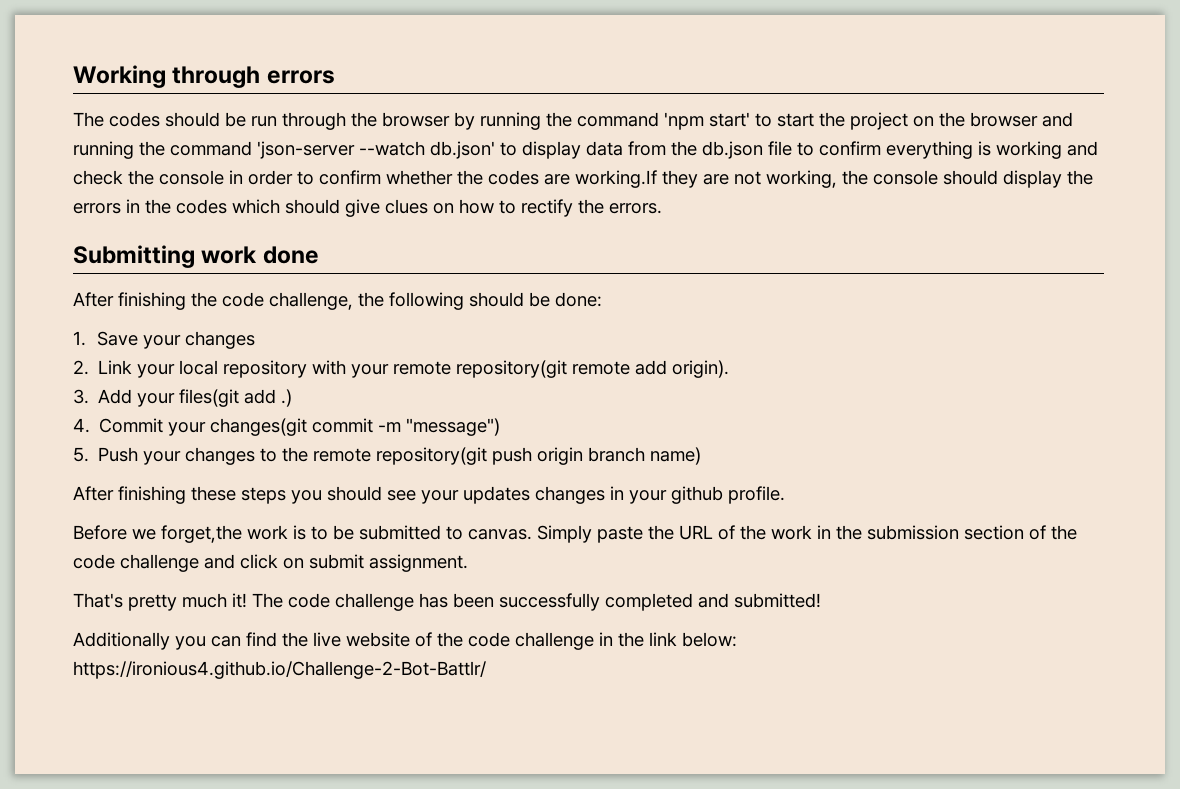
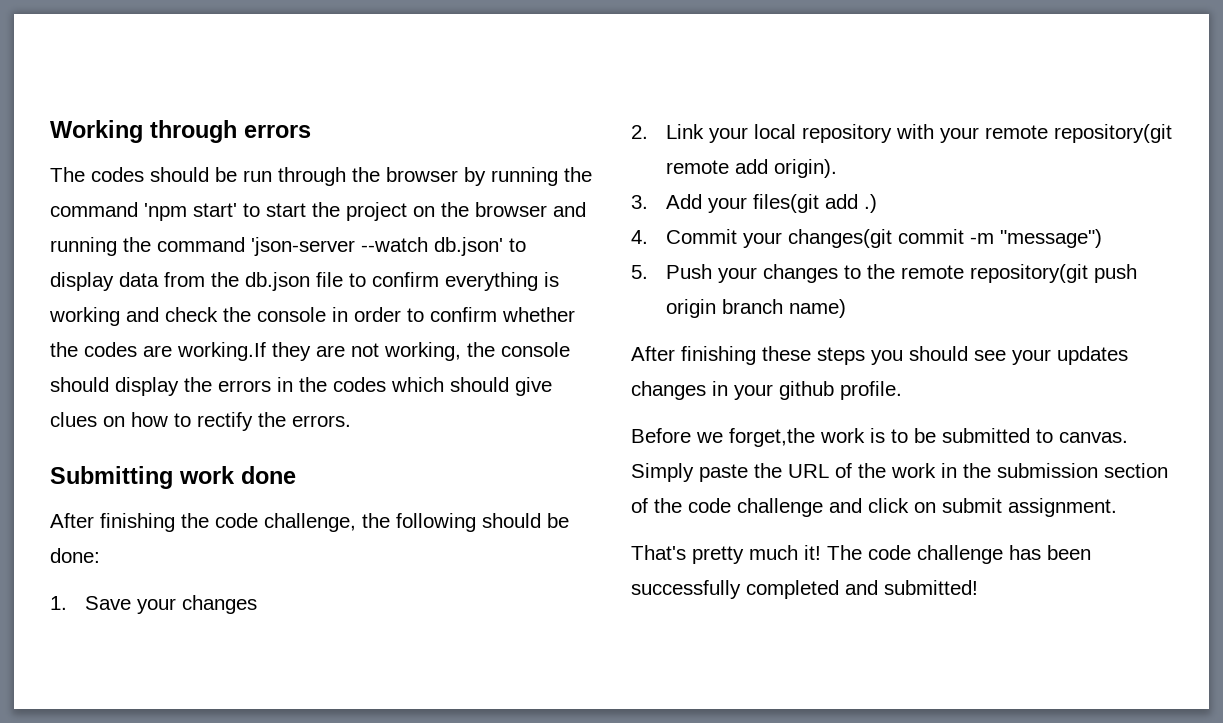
- Additionally you can find the live website of the code challenge in the link below: https://ironious4.github.io/Challenge-2-Bot-Battlr/

